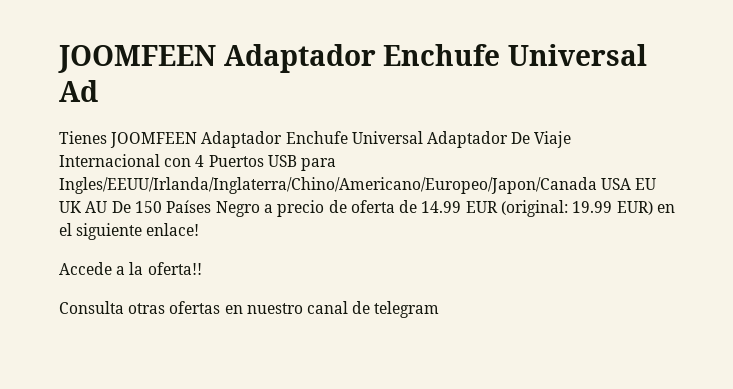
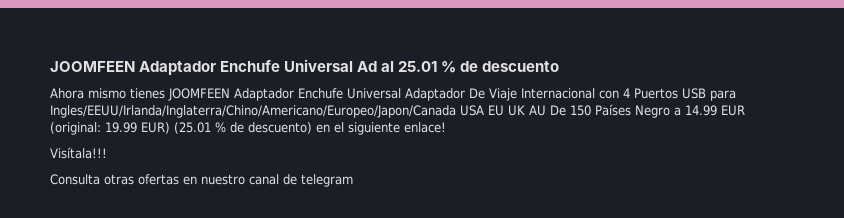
- JOOMFEEN Adaptador Enchufe Universal Ad
- Tienes JOOMFEEN Adaptador Enchufe Universal Adaptador De Viaje Internacional con 4 Puertos USB para Ingles/EEUU/Irlanda/Inglaterra/Chino/Americano/Europeo/Japon/Canada USA EU UK AU De 150 Países Negro a precio de oferta de 14.99 EUR (original: 19.99 EUR) en el siguiente enlace!
+ JOOMFEEN Adaptador Enchufe Universal Ad al 25.01 % de descuento
+ Ahora mismo tienes JOOMFEEN Adaptador Enchufe Universal Adaptador De Viaje Internacional con 4 Puertos USB para Ingles/EEUU/Irlanda/Inglaterra/Chino/Americano/Europeo/Japon/Canada USA EU UK AU De 150 Países Negro a 14.99 EUR (original: 19.99 EUR) (25.01 % de descuento) en el siguiente enlace!
- Accede a la oferta!!
+ Visítala!!!

